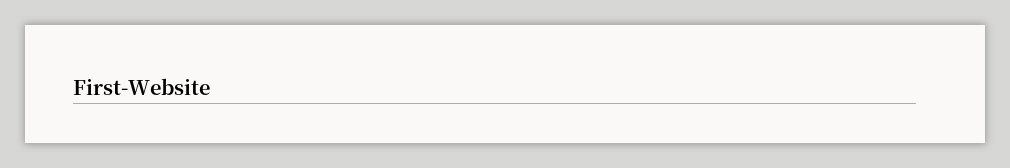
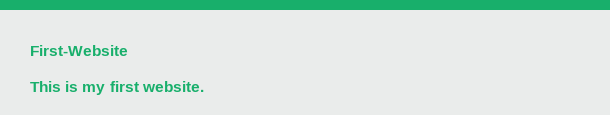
+ This is my first website.

